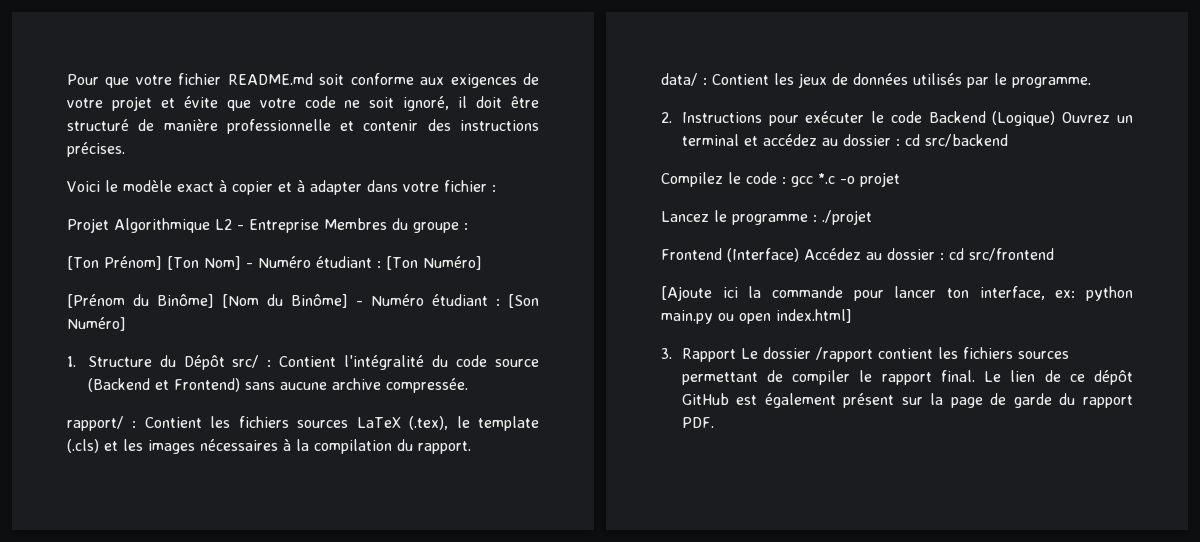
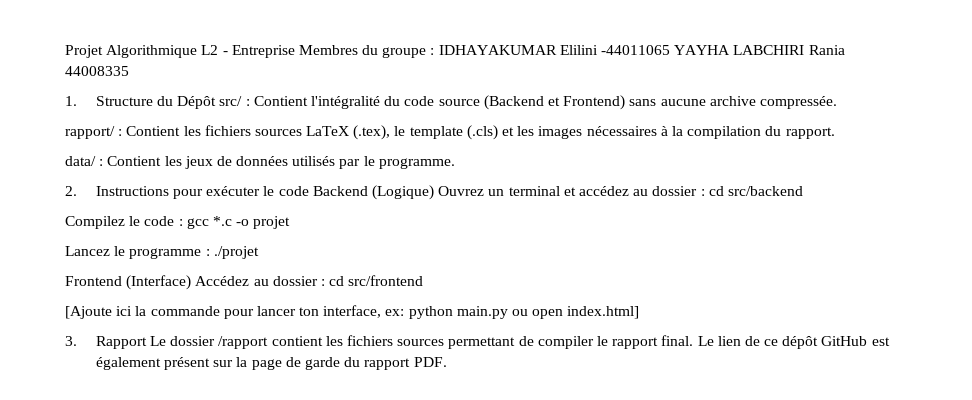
- Pour que votre fichier README.md soit conforme aux exigences de votre projet et évite que votre code ne soit ignoré, il doit être structuré de manière professionnelle et contenir des instructions précises.
- Voici le modèle exact à copier et à adapter dans votre fichier :
- Projet Algorithmique L2 - Entreprise Membres du groupe :
- [Ton Prénom] [Ton Nom] - Numéro étudiant : [Ton Numéro]
- [Prénom du Binôme] [Nom du Binôme] - Numéro étudiant : [Son Numéro]
+ Projet Algorithmique L2 - Entreprise Membres du groupe : IDHAYAKUMAR Elilini -44011065 YAYHA LABCHIRI Rania 44008335

